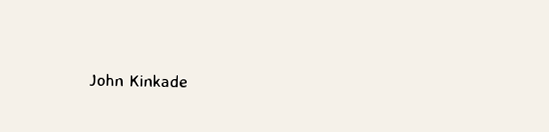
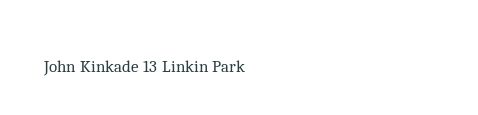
- John Kinkade
+ John Kinkade 13 Linkin Park

